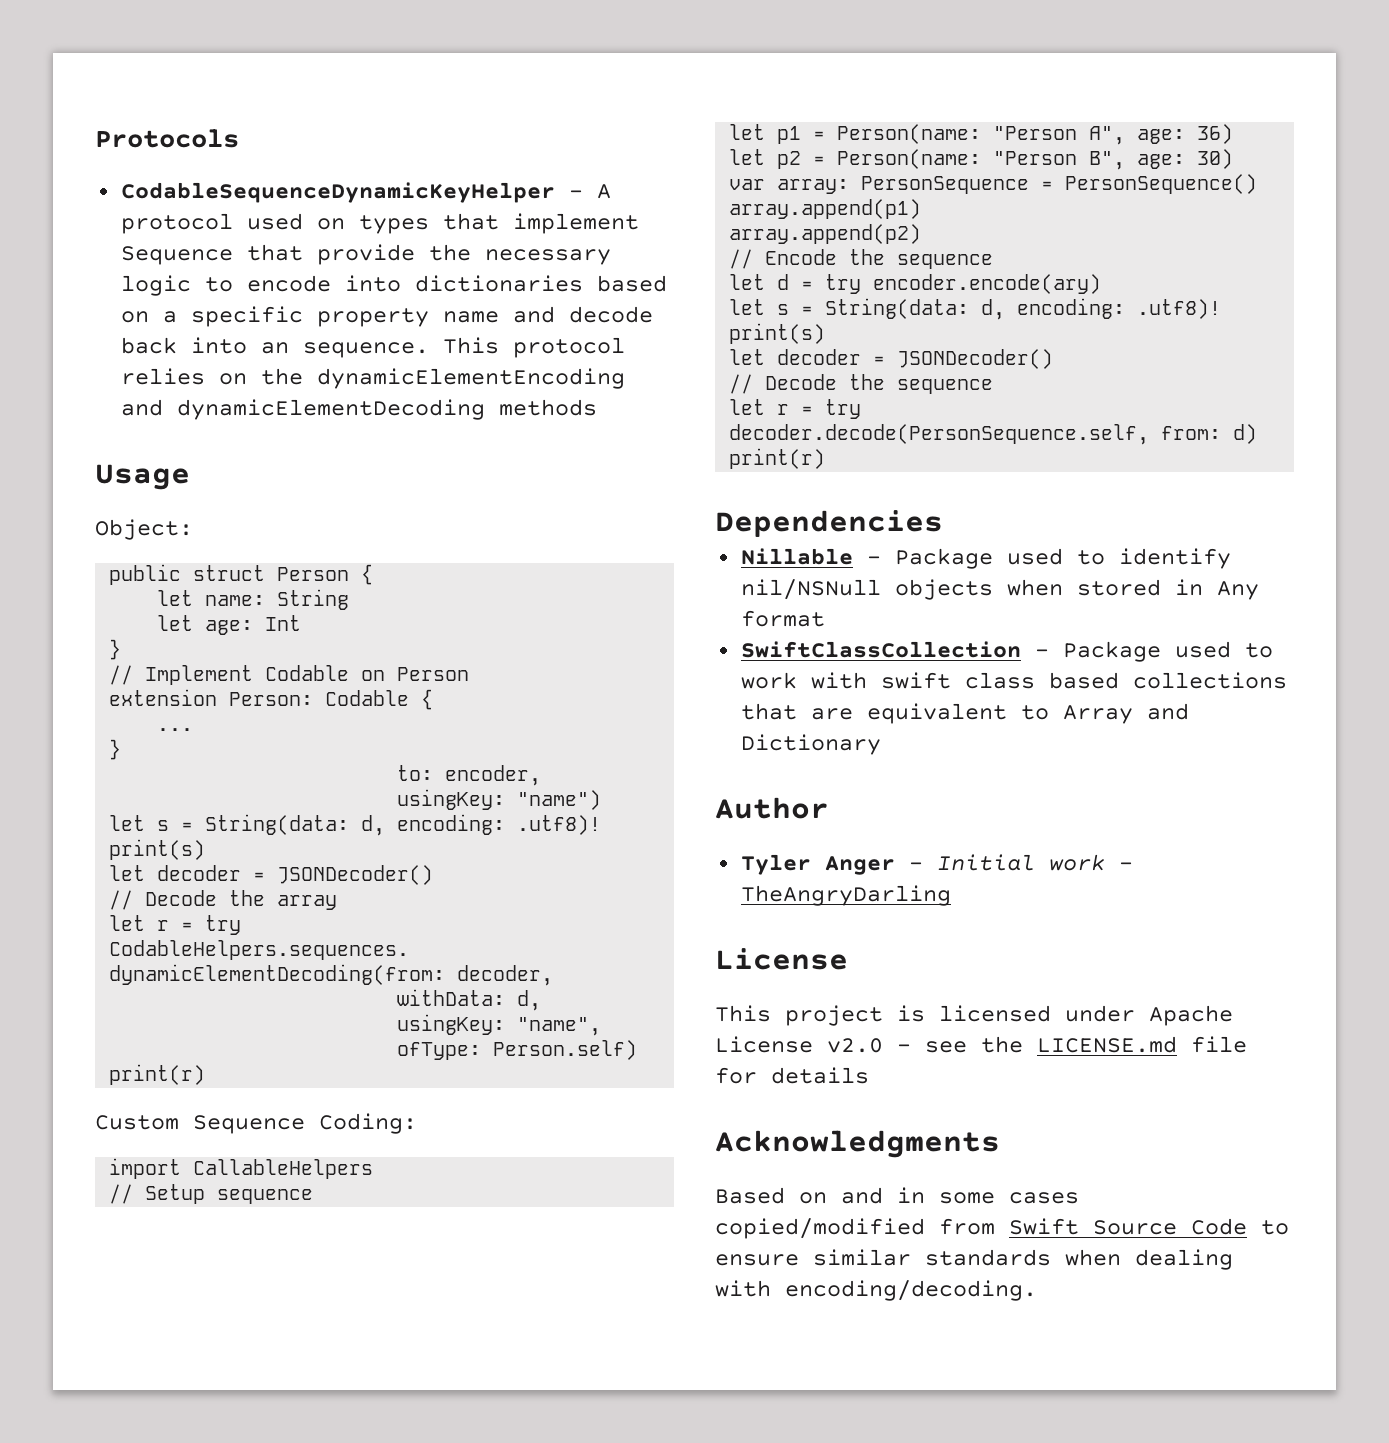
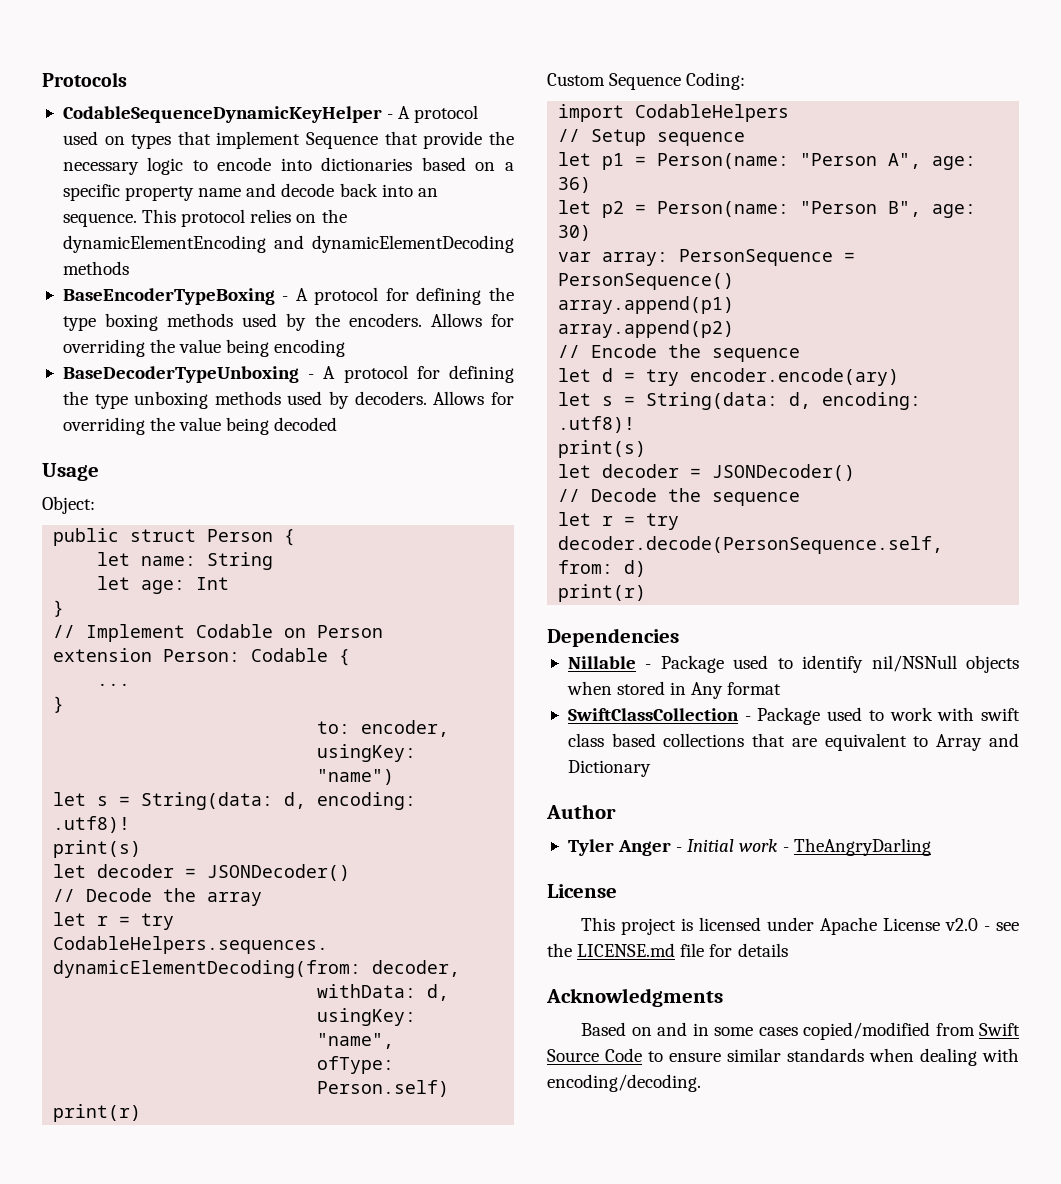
+ BaseEncoderTypeBoxing - A protocol for defining the type boxing methods used by the encoders. Allows for overriding the value being encoding
+ BaseDecoderTypeUnboxing - A protocol for defining the type unboxing methods used by decoders. Allows for overriding the value being decoded
- import CallableHelpers
+ import CodableHelpers

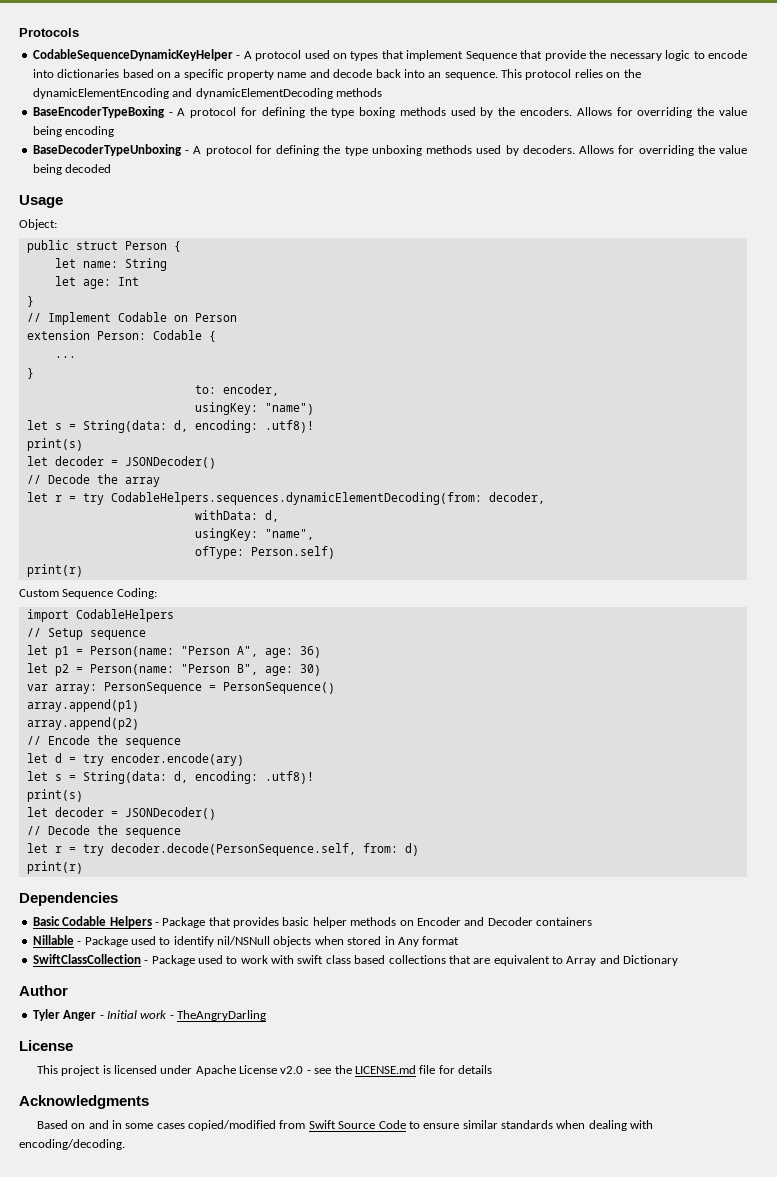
+ Basic Codable Helpers - Package that provides basic helper methods on Encoder and Decoder containers

